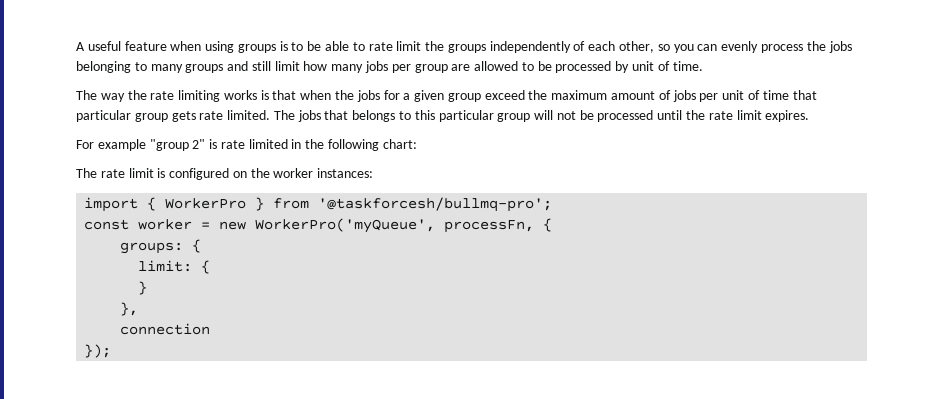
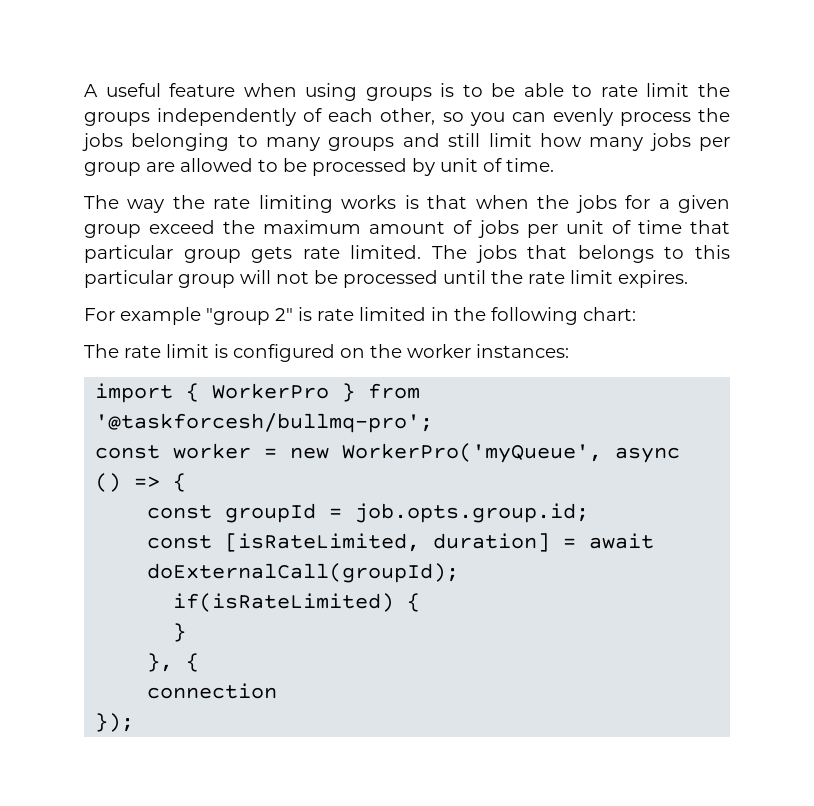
- const worker = new WorkerPro('myQueue', processFn, {
- groups: {
- limit: {
+ const worker = new WorkerPro('myQueue', async () => {
+ const groupId = job.opts.group.id;
+ const [isRateLimited, duration] = await doExternalCall(groupId);
+ if(isRateLimited) {
- },
+ }, {

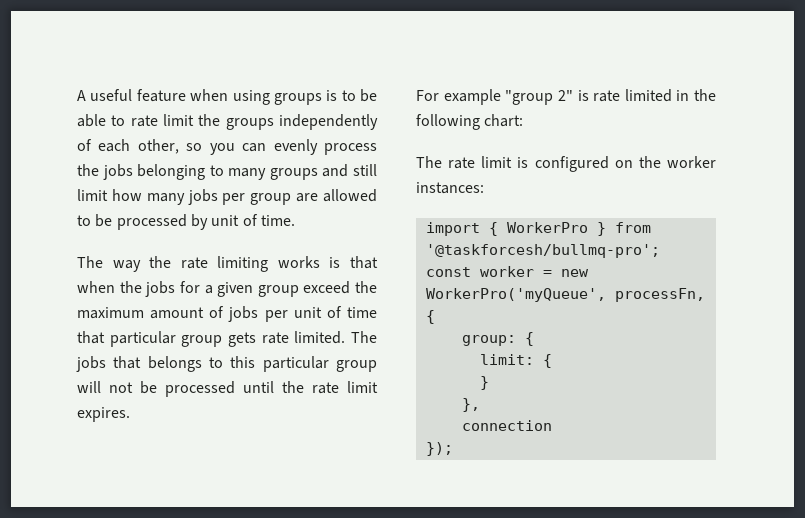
- const worker = new WorkerPro('myQueue', async () => {
- const groupId = job.opts.group.id;
- const [isRateLimited, duration] = await doExternalCall(groupId);
- if(isRateLimited) {
+ const worker = new WorkerPro('myQueue', processFn, {
+ group: {
+ limit: {
- }, {
+ },

